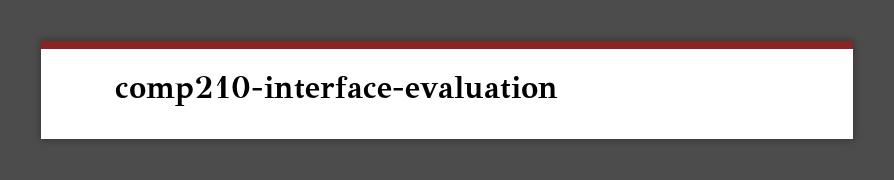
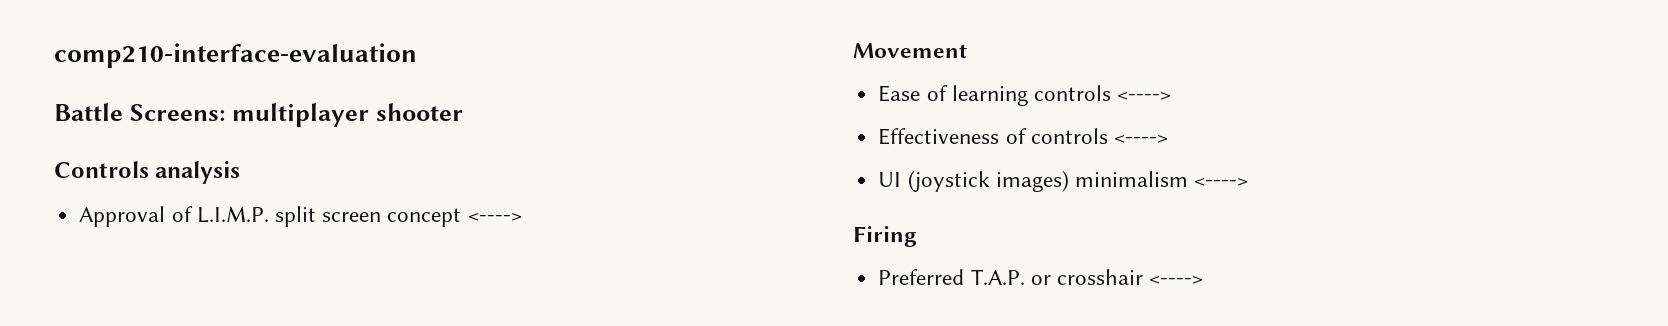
+ Battle Screens: multiplayer shooter
+ Controls analysis
+ Approval of L.I.M.P. split screen concept <---->
+ Movement
+ Ease of learning controls <---->
+ Effectiveness of controls <---->
+ UI (joystick images) minimalism <---->
+ Firing
+ Preferred T.A.P. or crosshair <---->

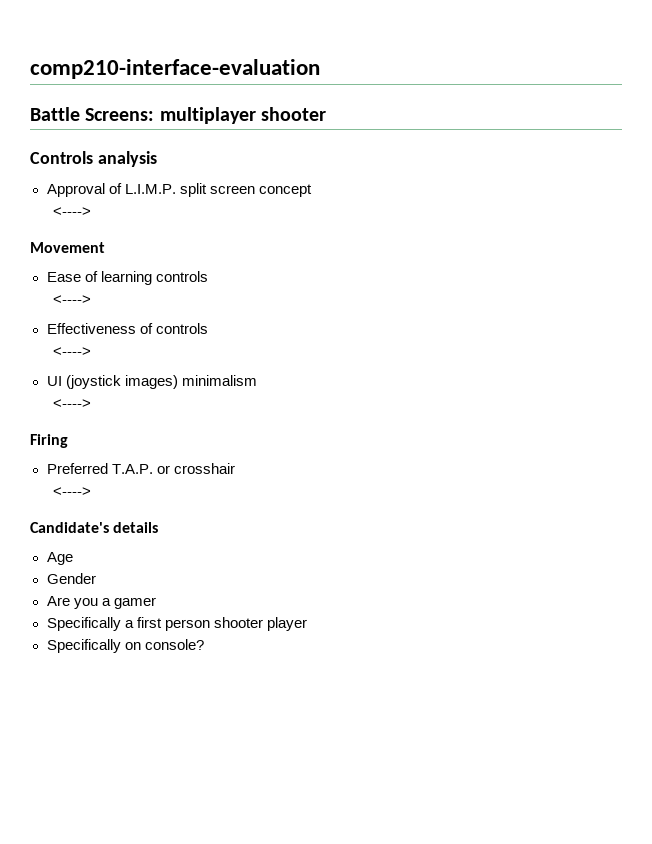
- Approval of L.I.M.P. split screen concept <---->
+ Approval of L.I.M.P. split screen concept
+ <---->
- Ease of learning controls <---->
+ Ease of learning controls
+ <---->
- Effectiveness of controls <---->
+ Effectiveness of controls
+ <---->
- UI (joystick images) minimalism <---->
+ UI (joystick images) minimalism
+ <---->
- Preferred T.A.P. or crosshair <---->
+ Preferred T.A.P. or crosshair
+ <---->
+ Candidate's details
+ Age
+ Gender
+ Are you a gamer
+ Specifically a first person shooter player
+ Specifically on console?

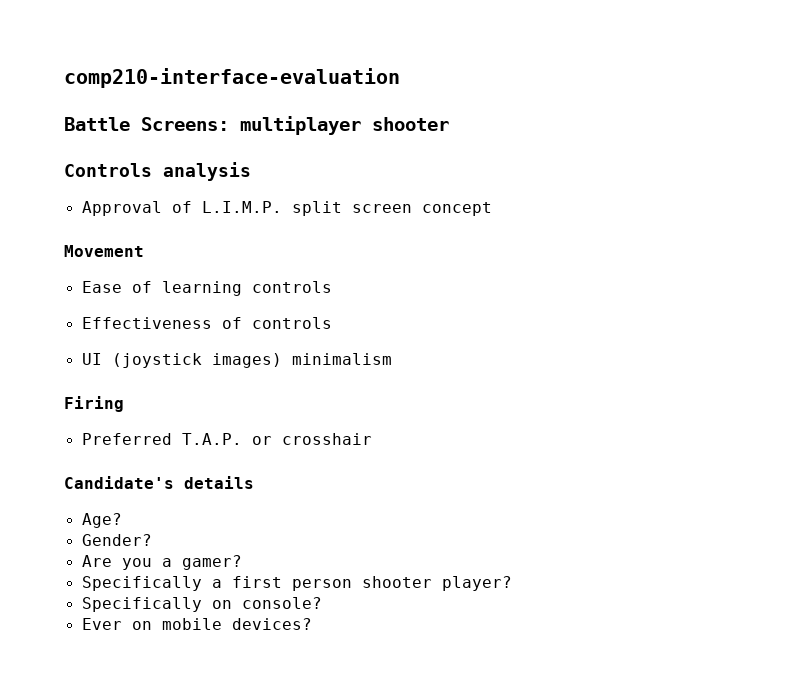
  Approval of L.I.M.P. split screen concept
- <---->
  Ease of learning controls
- <---->
  Effectiveness of controls
- <---->
  UI (joystick images) minimalism
- <---->
  Preferred T.A.P. or crosshair
- <---->
- Age
- Gender
+ Age?
+ Gender?
- Are you a gamer
+ Are you a gamer?
- Specifically a first person shooter player
+ Specifically a first person shooter player?
+ Ever on mobile devices?

